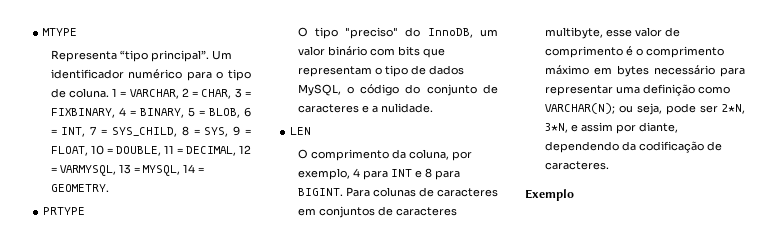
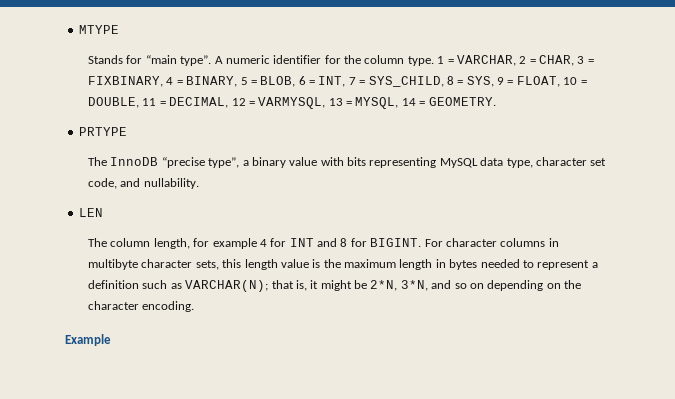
- Representa “tipo principal”. Um identificador numérico para o tipo de coluna.
+ Stands for “main type”. A numeric identifier for the column type.
- O tipo "preciso" do InnoDB, um valor binário com bits que representam o tipo de dados MySQL, o código do conjunto de caracteres e a nulidade.
+ The InnoDB “precise type”, a binary value with bits representing MySQL data type, character set code, and nullability.
  LEN
- O comprimento da coluna, por exemplo, 4 para INT e 8 para BIGINT. Para colunas de caracteres em conjuntos de caracteres multibyte, esse valor de comprimento é o comprimento máximo em bytes necessário para representar uma definição como VARCHAR(N); ou seja, pode ser 2*N, 3*N, e assim por diante, dependendo da codificação de caracteres.
- Exemplo
+ The column length, for example 4 for INT and 8 for BIGINT. For character columns in multibyte character sets, this length value is the maximum length in bytes needed to represent a definition such as VARCHAR(N); that is, it might be 2*N, 3*N, and so on depending on the character encoding.
+ Example

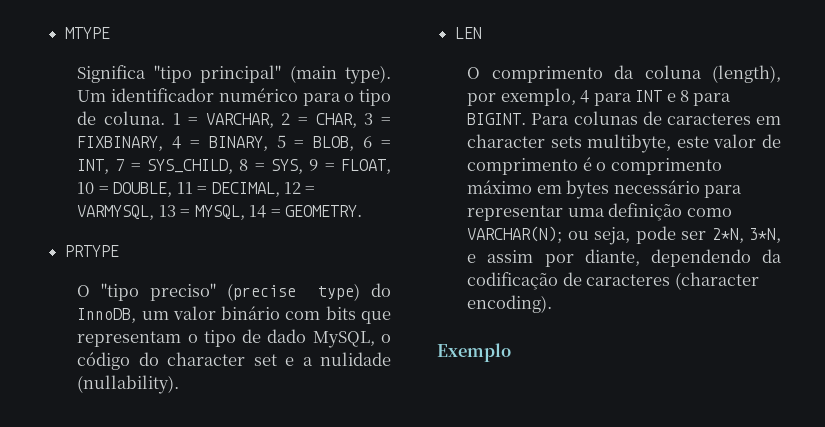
- Stands for “main type”. A numeric identifier for the column type.
+ Significa "tipo principal" (main type). Um identificador numérico para o tipo de coluna.
- The InnoDB “precise type”, a binary value with bits representing MySQL data type, character set code, and nullability.
+ O "tipo preciso" (precise type) do InnoDB, um valor binário com bits que representam o tipo de dado MySQL, o código do character set e a nulidade (nullability).
  LEN
- The column length, for example 4 for INT and 8 for BIGINT. For character columns in multibyte character sets, this length value is the maximum length in bytes needed to represent a definition such as VARCHAR(N); that is, it might be 2*N, 3*N, and so on depending on the character encoding.
- Example
+ O comprimento da coluna (length), por exemplo, 4 para INT e 8 para BIGINT. Para colunas de caracteres em character sets multibyte, este valor de comprimento é o comprimento máximo em bytes necessário para representar uma definição como VARCHAR(N); ou seja, pode ser 2*N, 3*N, e assim por diante, dependendo da codificação de caracteres (character encoding).
+ Exemplo

